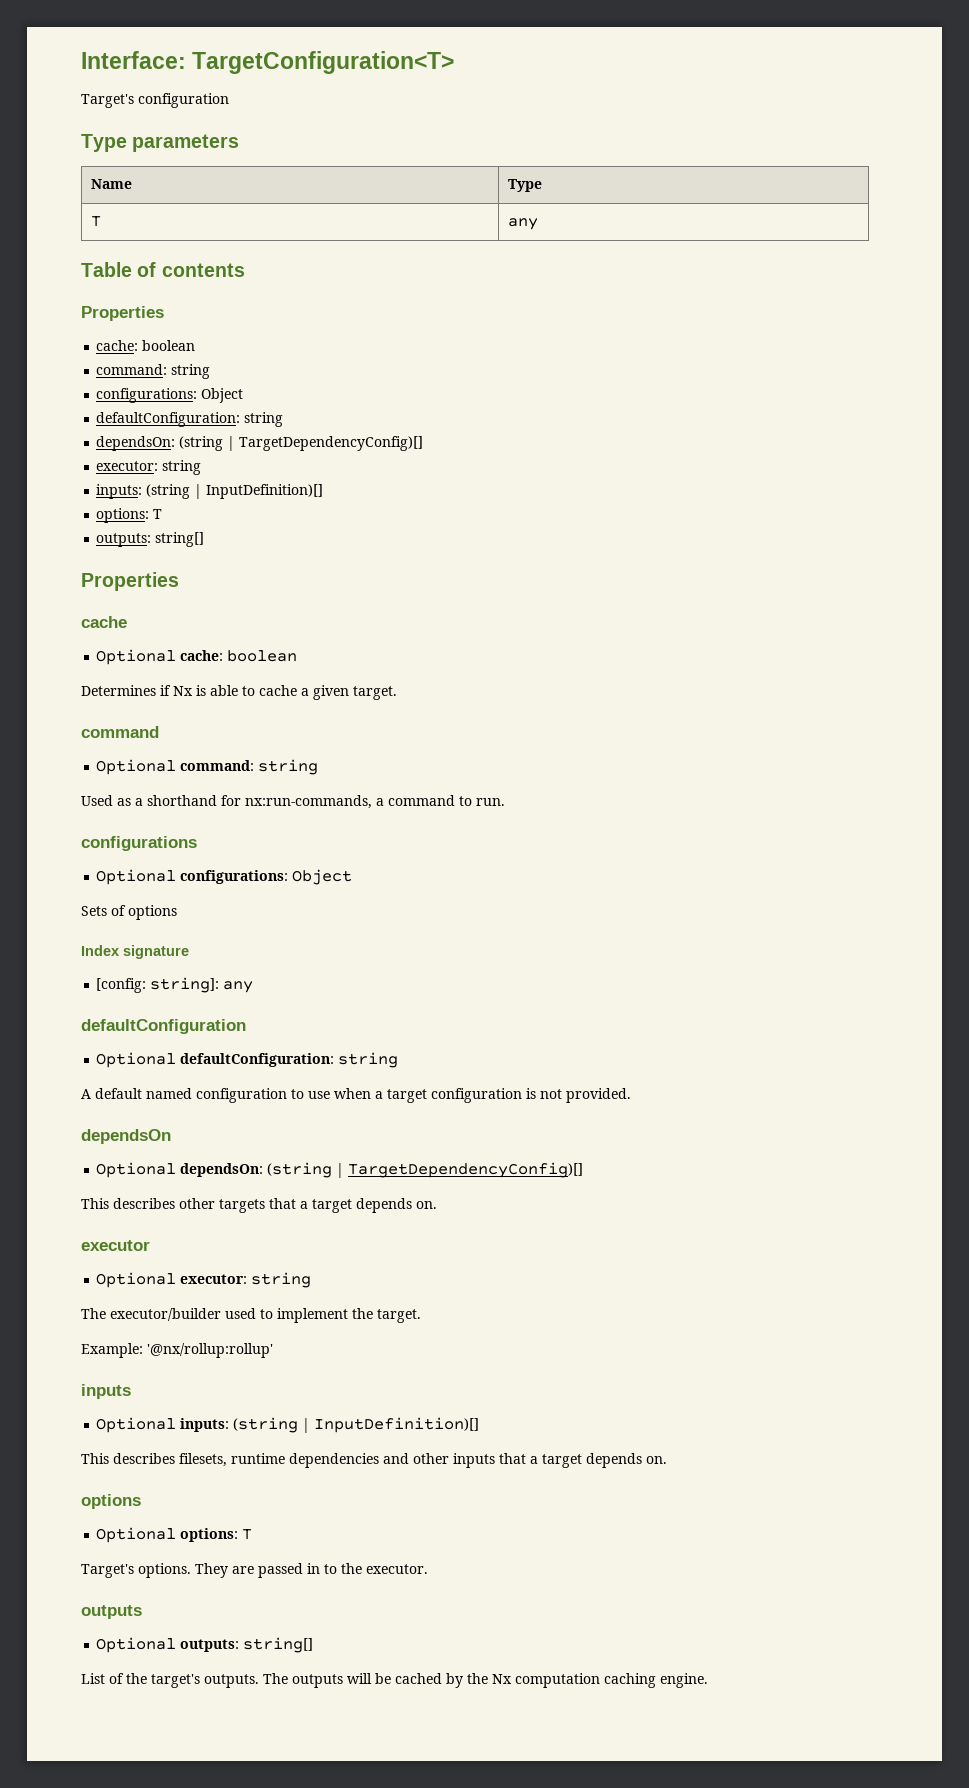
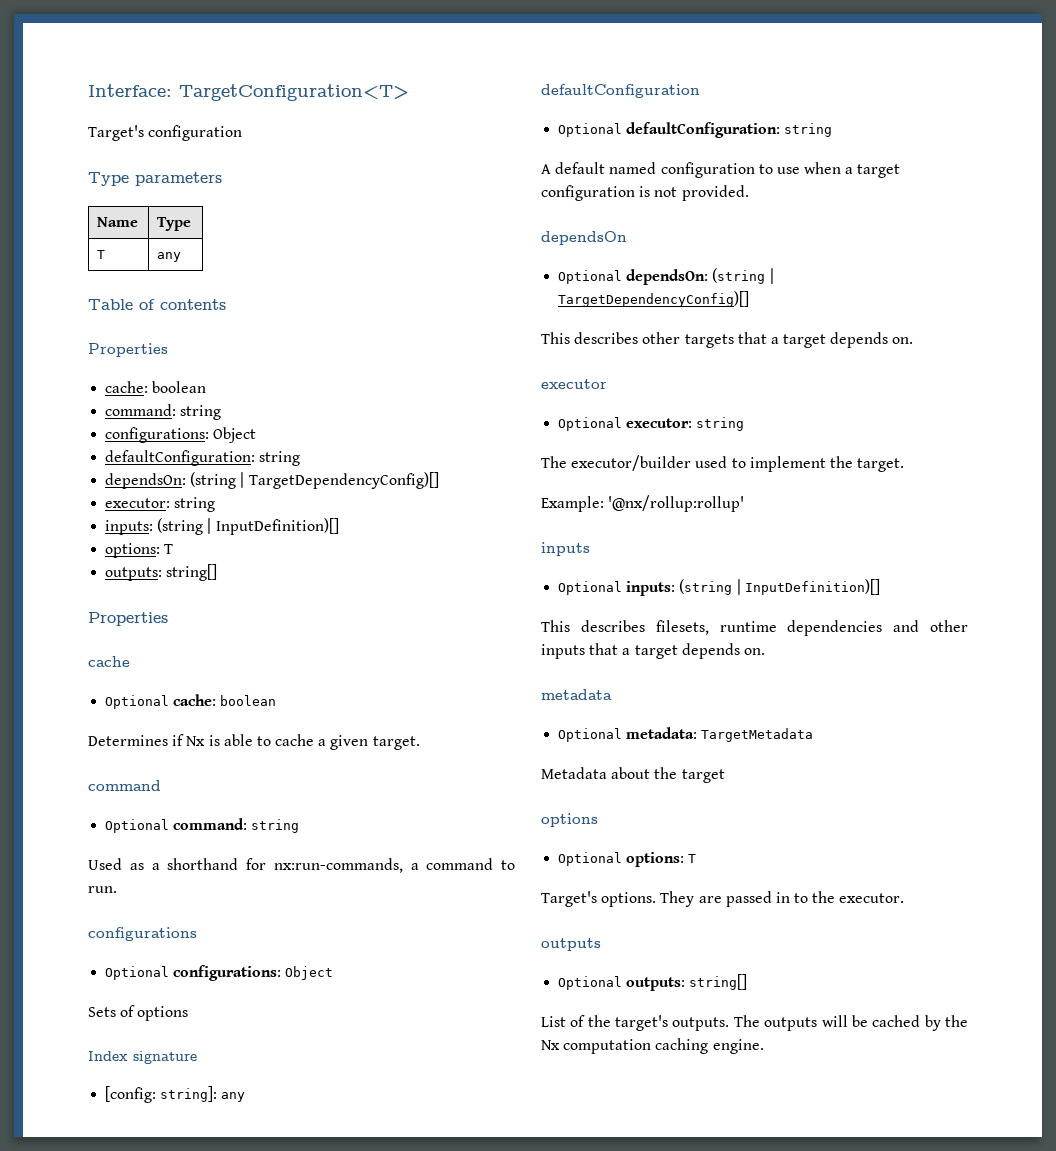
+ metadata
+ Optional metadata: TargetMetadata
+ Metadata about the target

